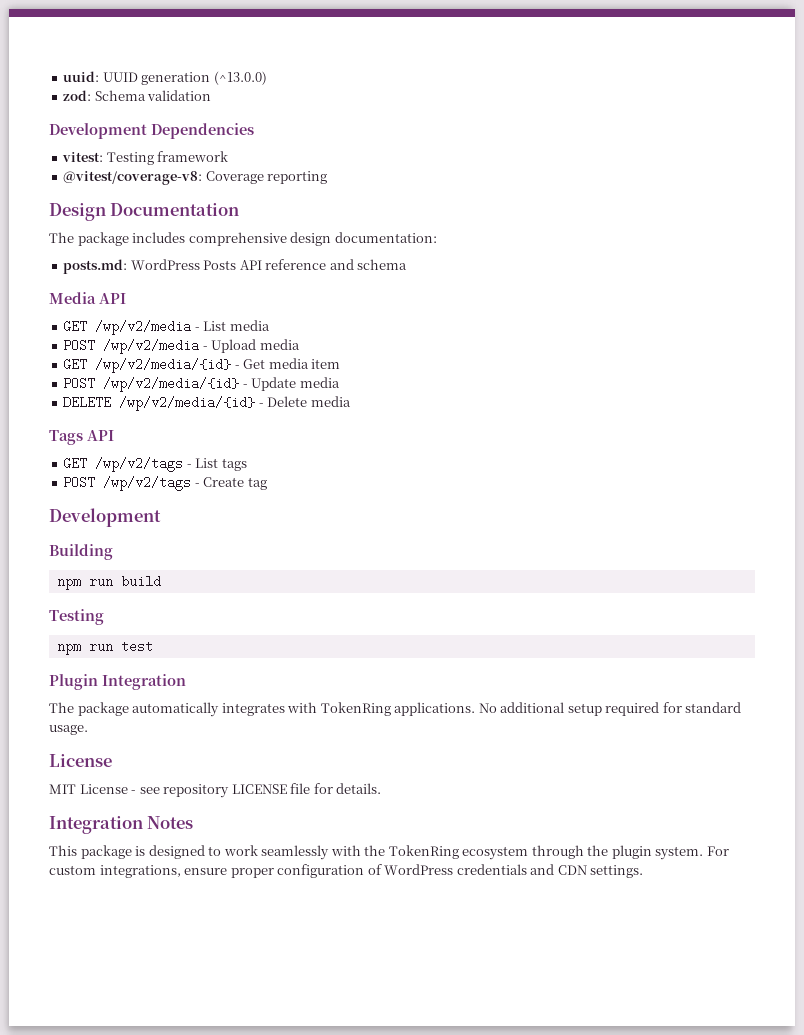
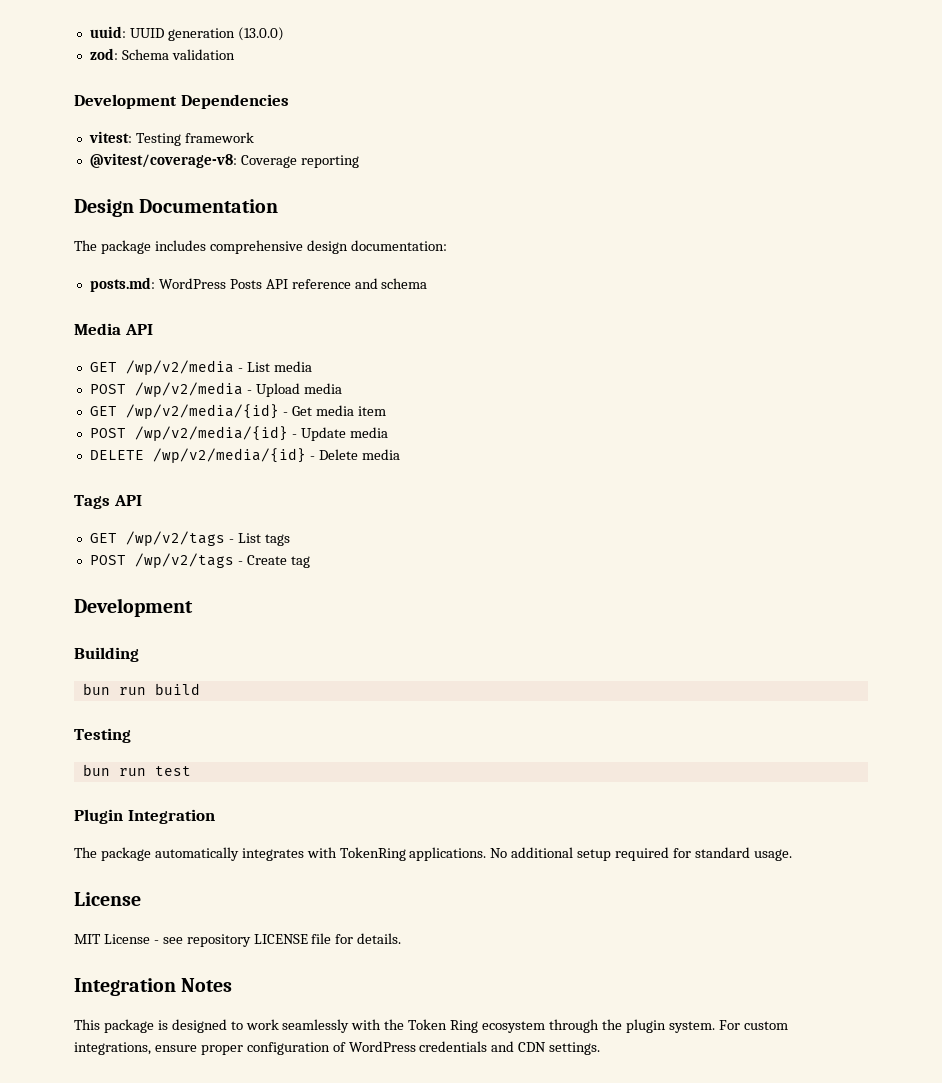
- uuid: UUID generation (^13.0.0)
+ uuid: UUID generation (13.0.0)
- npm run build
+ bun run build
- npm run test
+ bun run test
- This package is designed to work seamlessly with the TokenRing ecosystem through the plugin system.
+ This package is designed to work seamlessly with the Token Ring ecosystem through the plugin system.

